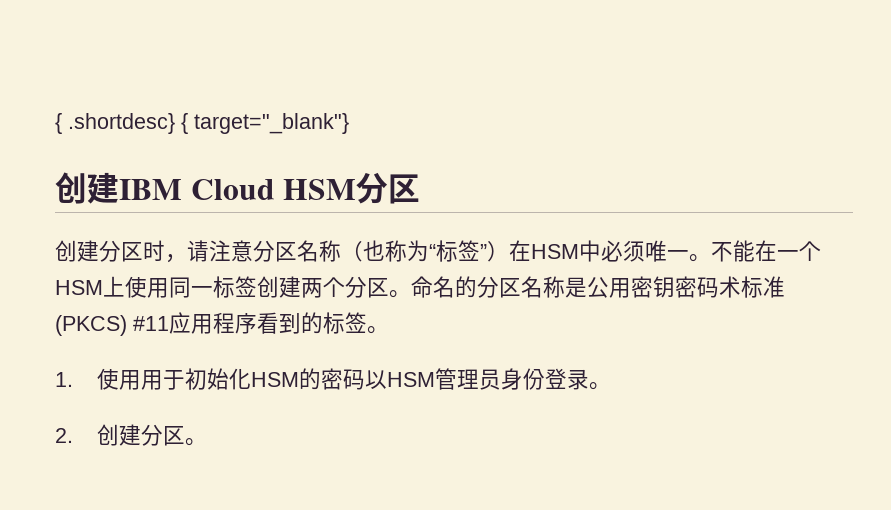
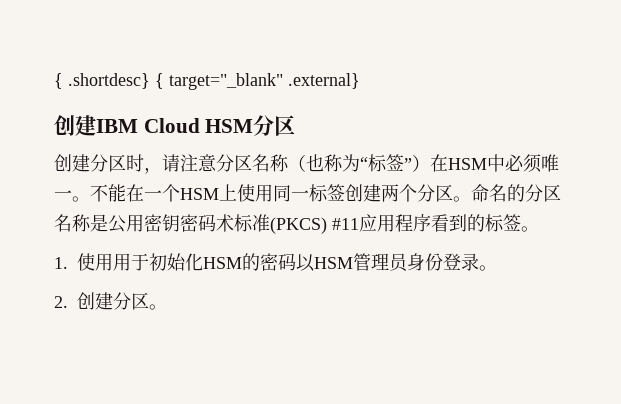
- { .shortdesc} { target="_blank"}
+ { .shortdesc} { target="_blank" .external}

